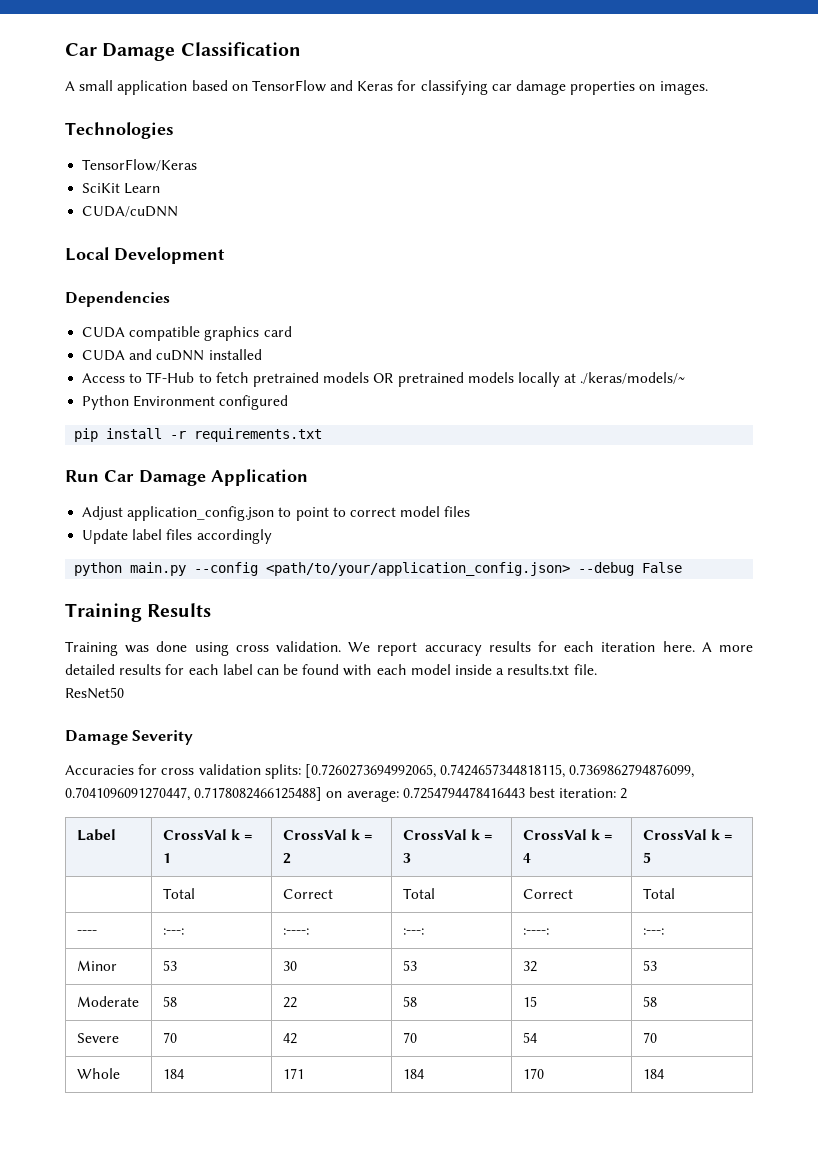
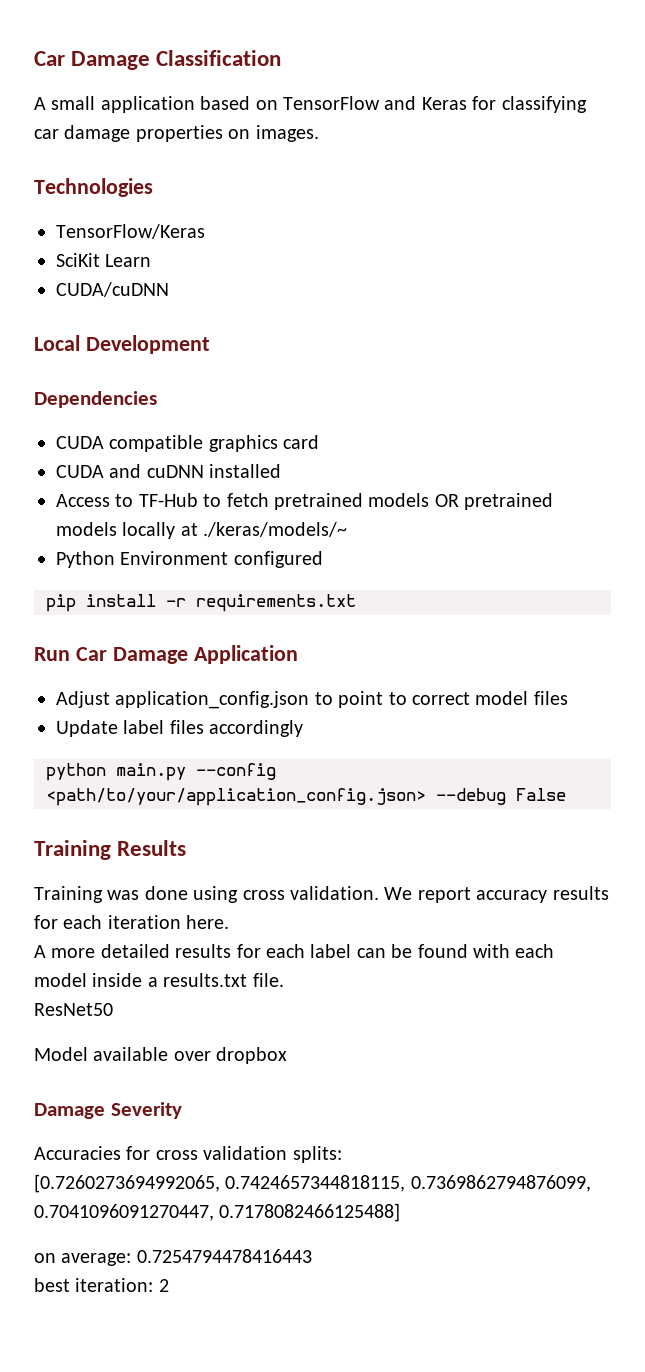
- We report accuracy results for each iteration here. A more detailed results for each label can be found with each model inside a results.txt file.
+ We report accuracy results for each iteration here.
+ A more detailed results for each label can be found with each model inside a results.txt file.
+ Model available over dropbox
- Accuracies for cross validation splits: [0.7260273694992065, 0.7424657344818115, 0.7369862794876099, 0.7041096091270447, 0.7178082466125488] on average: 0.7254794478416443 best iteration: 2
+ Accuracies for cross validation splits:
+ [0.7260273694992065, 0.7424657344818115, 0.7369862794876099, 0.7041096091270447, 0.7178082466125488]
+ on average: 0.7254794478416443
+ best iteration: 2
- Label | CrossVal k = 1 | CrossVal k = 2 | CrossVal k = 3 | CrossVal k = 4 | CrossVal k = 5
- | Total | Correct | Total | Correct | Total
- ---- | :---: | :----: | :---: | :----: | :---:
- Minor | 53 | 30 | 53 | 32 | 53
- Moderate | 58 | 22 | 58 | 15 | 58
- Severe | 70 | 42 | 70 | 54 | 70
- Whole | 184 | 171 | 184 | 170 | 184

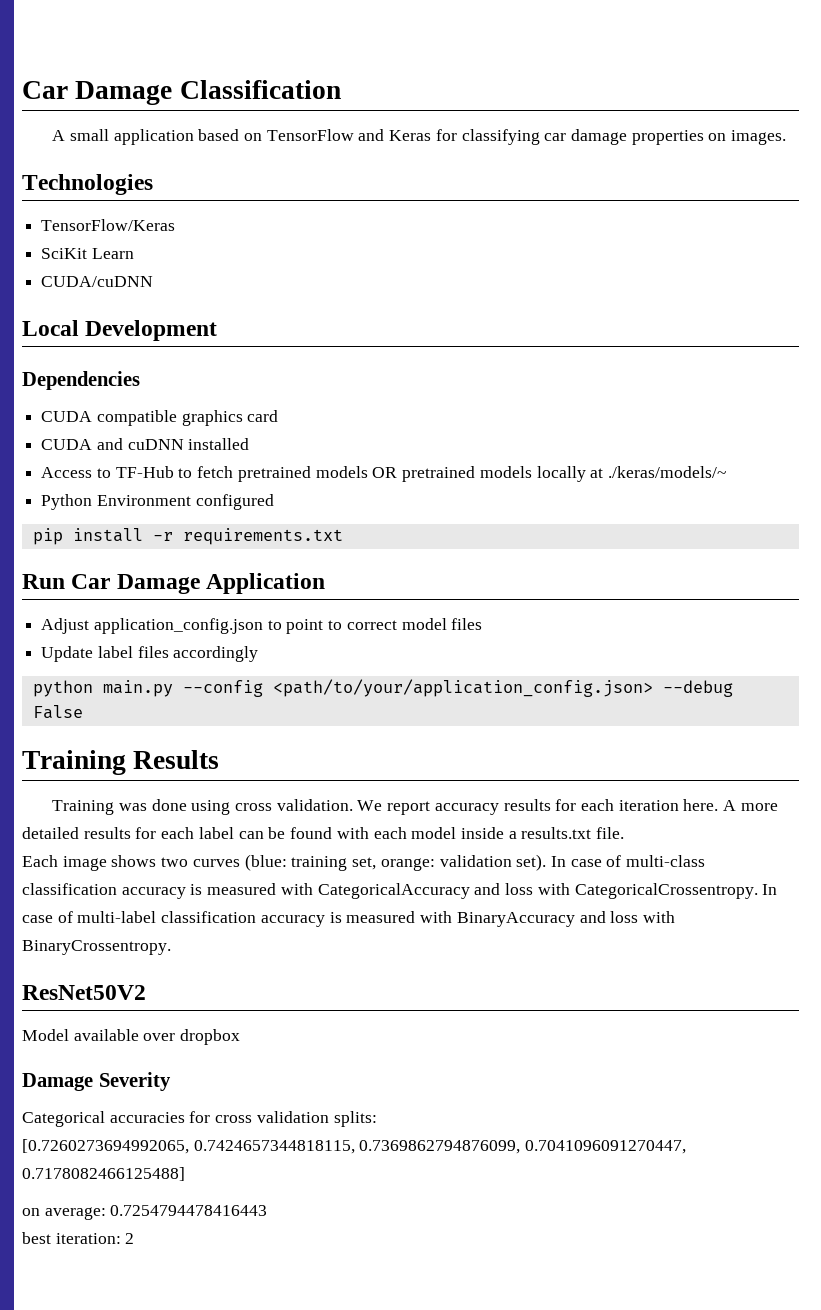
- We report accuracy results for each iteration here.
- A more detailed results for each label can be found with each model inside a results.txt file.
+ We report accuracy results for each iteration here. A more detailed results for each label can be found with each model inside a results.txt file.
- ResNet50
+ Each image shows two curves (blue: training set, orange: validation set). In case of multi-class classification accuracy is measured with CategoricalAccuracy and loss with CategoricalCrossentropy. In case of multi-label classification accuracy is measured with BinaryAccuracy and loss with BinaryCrossentropy.
+ ResNet50V2
- Accuracies for cross validation splits:
+ Categorical accuracies for cross validation splits:

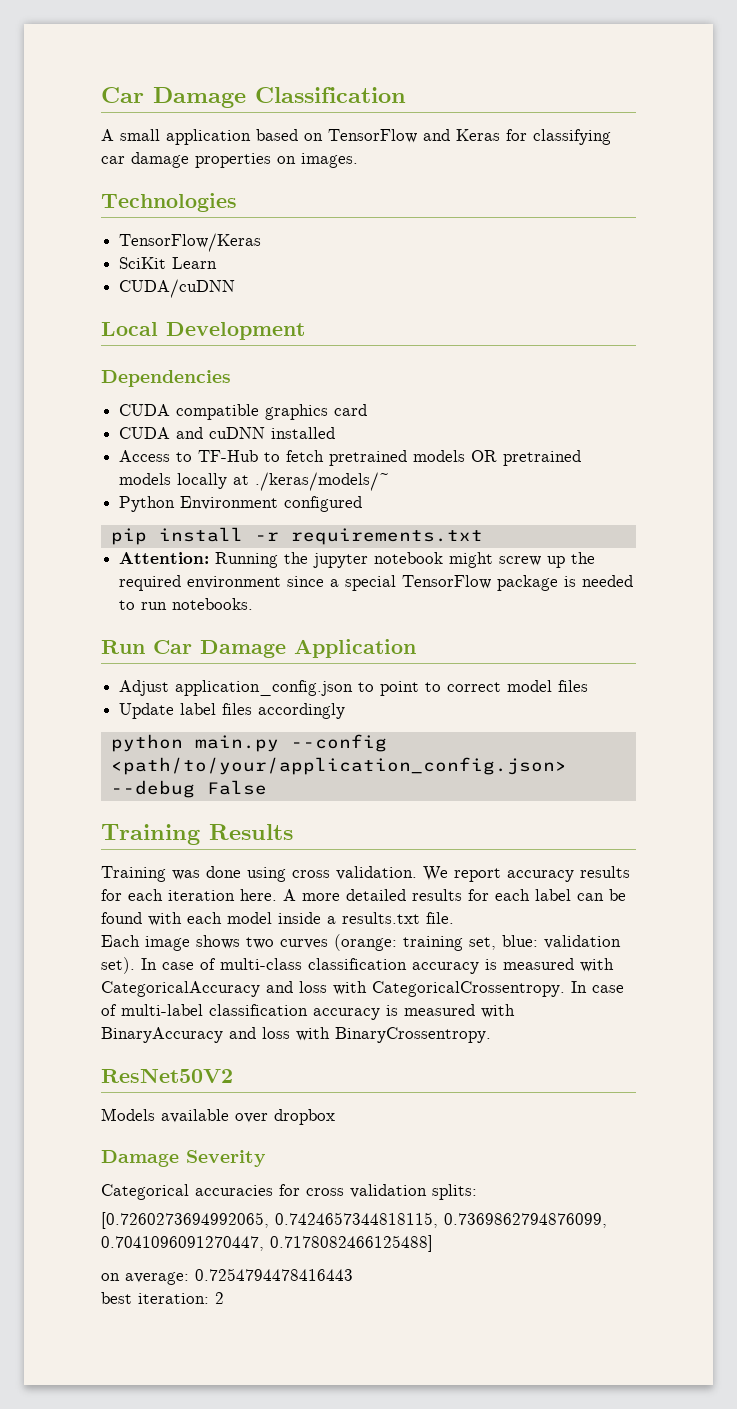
+ Attention: Running the jupyter notebook might screw up the required environment since a special TensorFlow package is needed to run notebooks.
- Each image shows two curves (blue: training set, orange: validation set).
+ Each image shows two curves (orange: training set, blue: validation set).
- Model available over dropbox
+ Models available over dropbox

